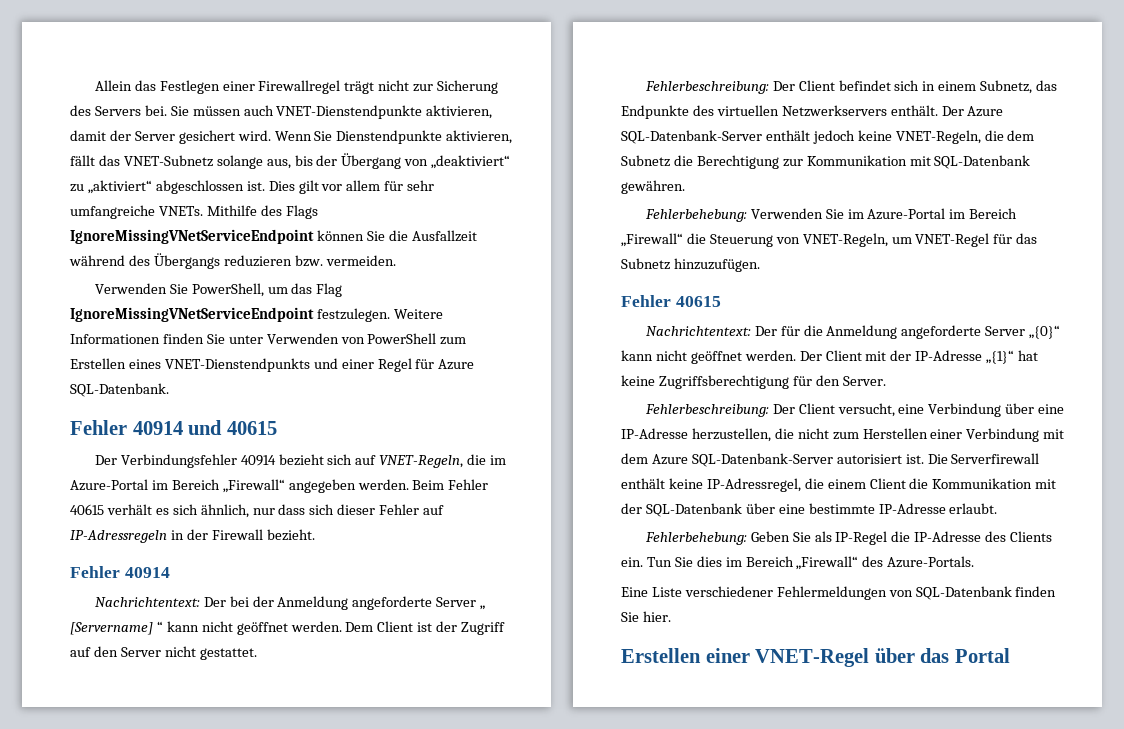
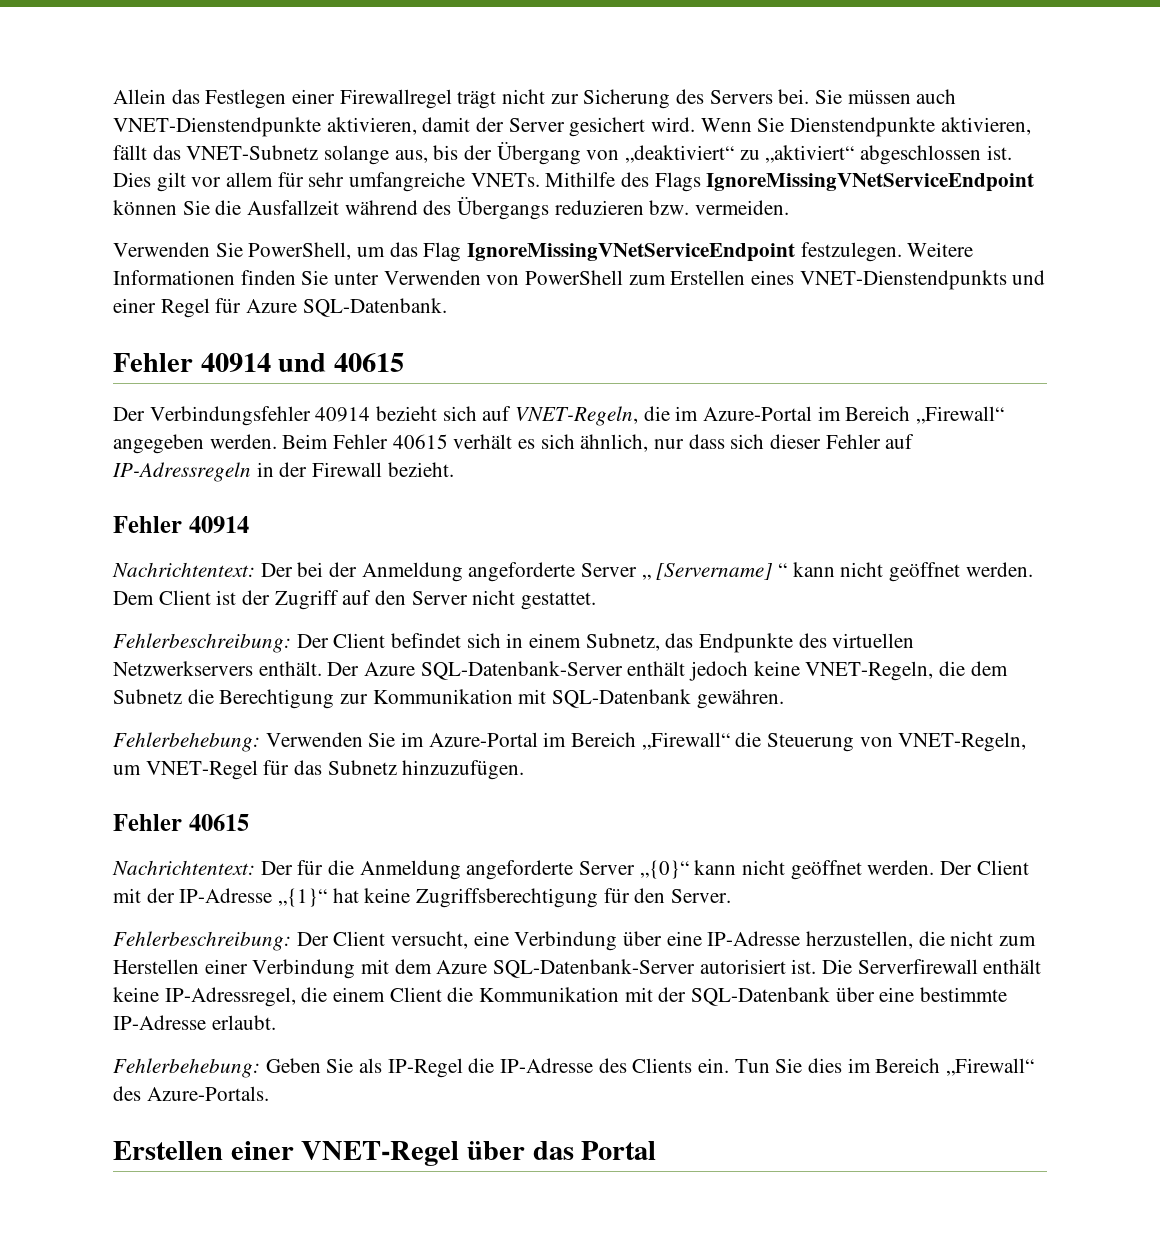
- Eine Liste verschiedener Fehlermeldungen von SQL-Datenbank finden Sie hier.

